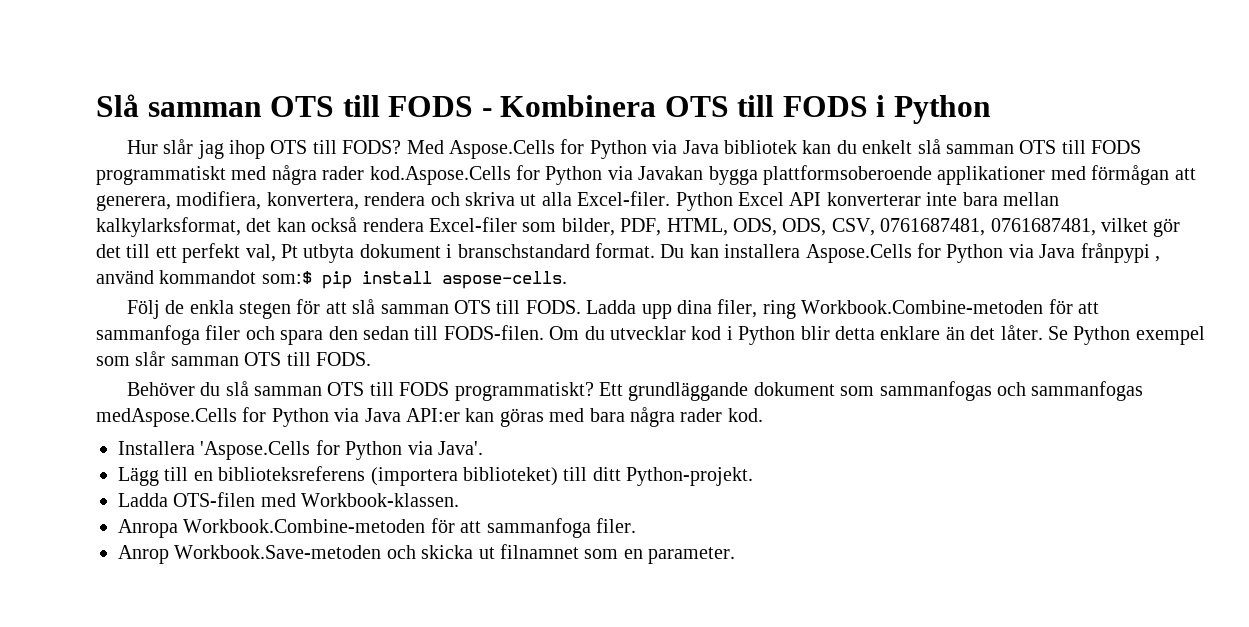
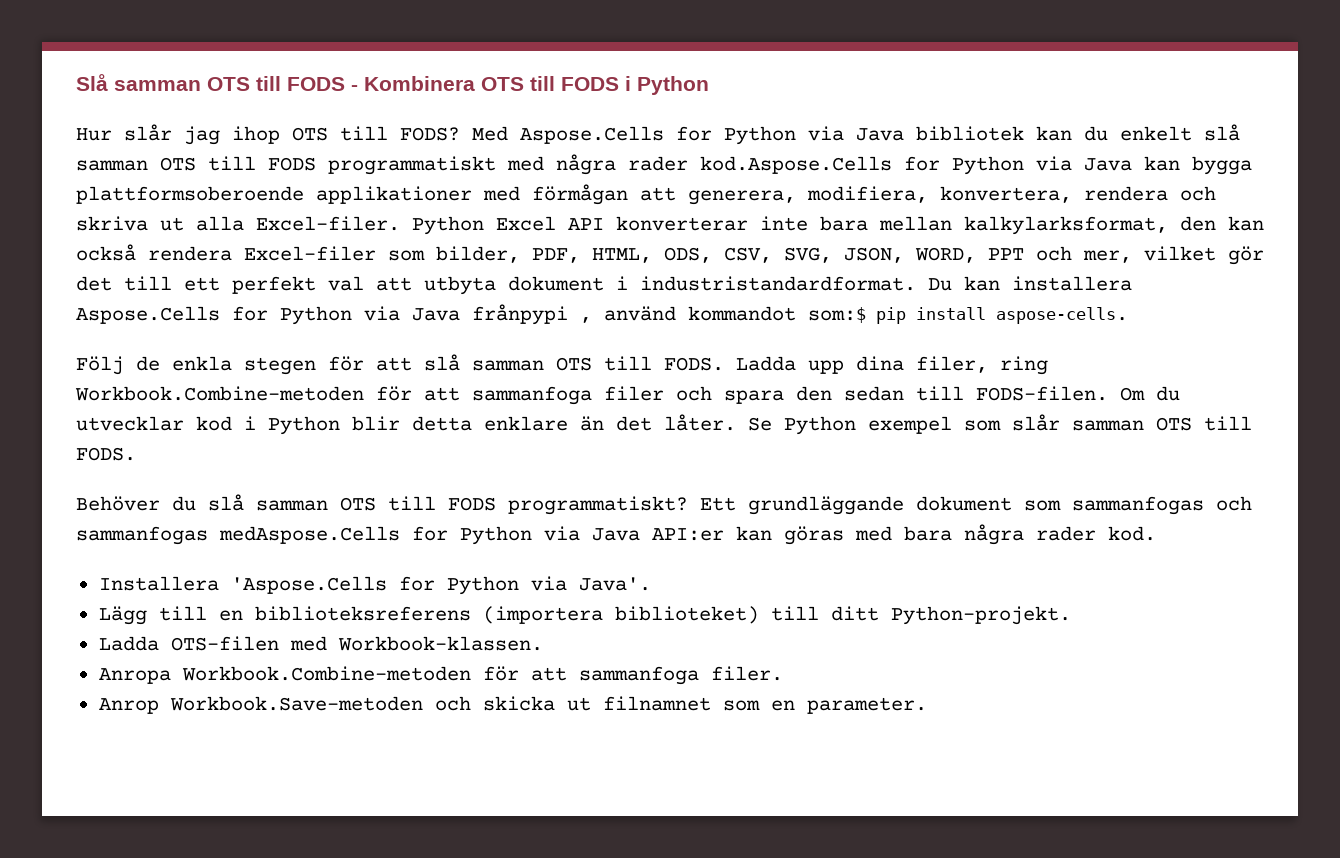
- Med Aspose.Cells for Python via Java bibliotek kan du enkelt slå samman OTS till FODS programmatiskt med några rader kod.Aspose.Cells for Python via Javakan bygga plattformsoberoende applikationer med förmågan att generera, modifiera, konvertera, rendera och skriva ut alla Excel-filer.
+ Med Aspose.Cells for Python via Java bibliotek kan du enkelt slå samman OTS till FODS programmatiskt med några rader kod.Aspose.Cells for Python via Java kan bygga plattformsoberoende applikationer med förmågan att generera, modifiera, konvertera, rendera och skriva ut alla Excel-filer.
- Python Excel API konverterar inte bara mellan kalkylarksformat, det kan också rendera Excel-filer som bilder, PDF, HTML, ODS, ODS, CSV, 0761687481, 0761687481, vilket gör det till ett perfekt val, Pt utbyta dokument i branschstandard format.
+ Python Excel API konverterar inte bara mellan kalkylarksformat, den kan också rendera Excel-filer som bilder, PDF, HTML, ODS, CSV, SVG, JSON, WORD, PPT och mer, vilket gör det till ett perfekt val att utbyta dokument i industristandardformat.

